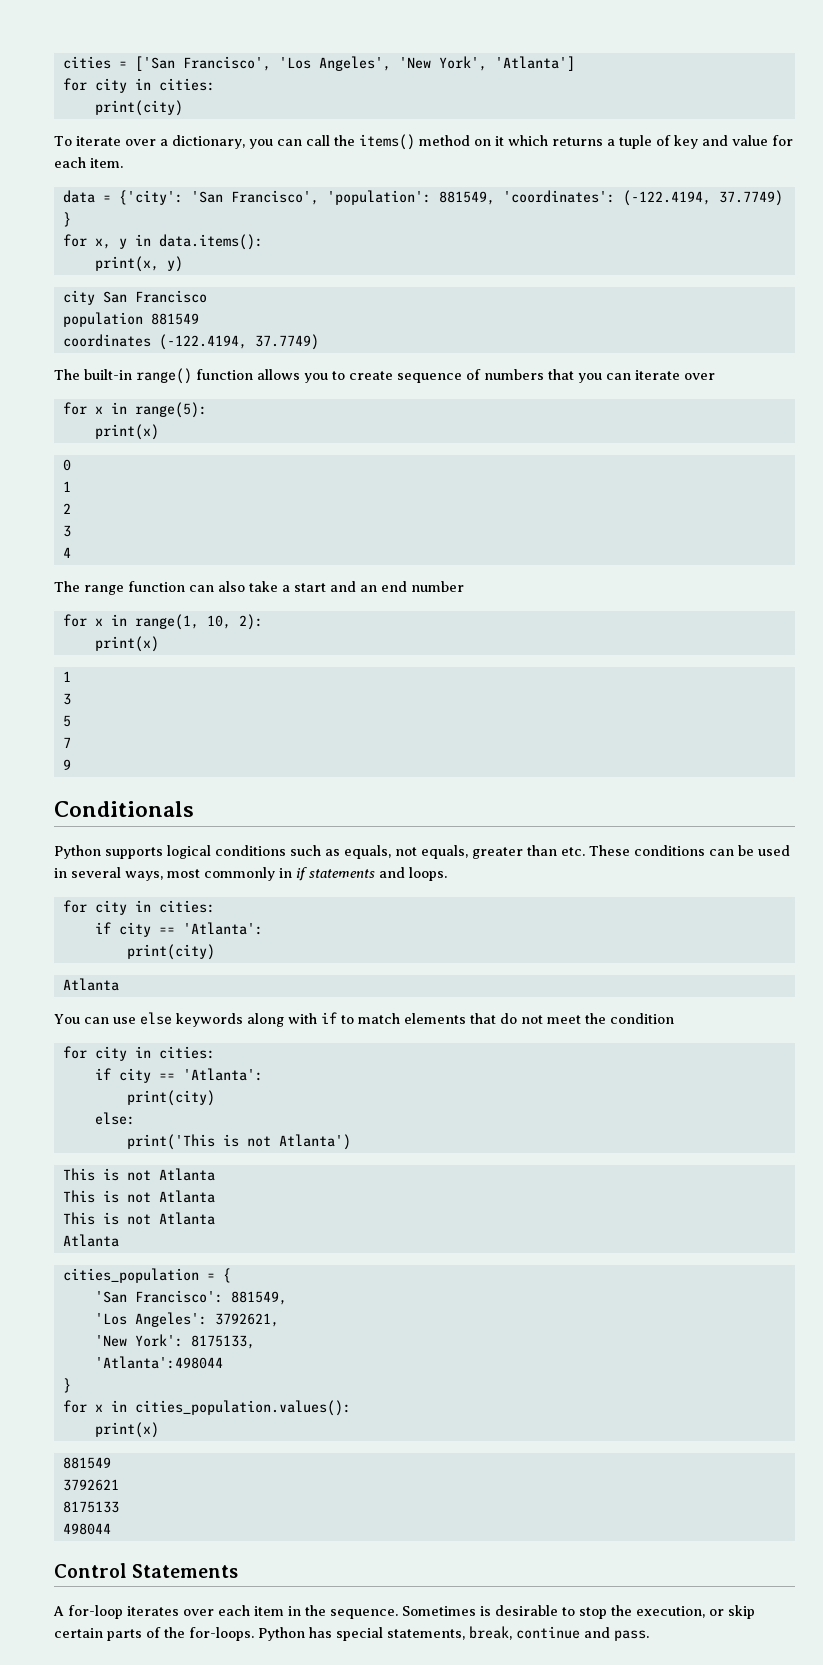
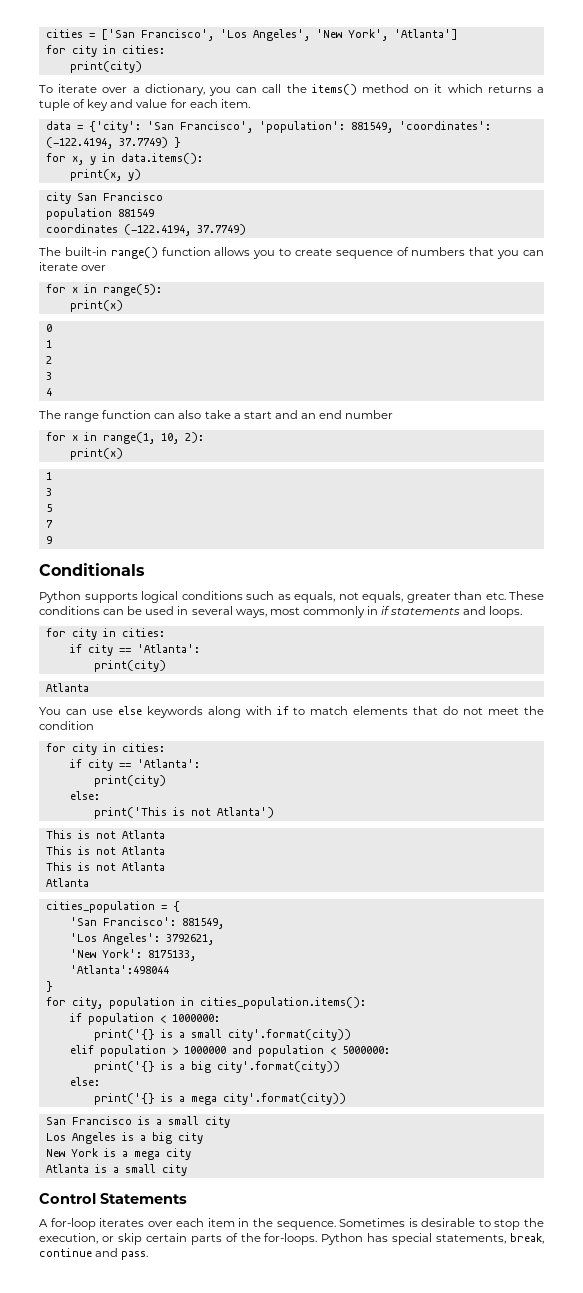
- for x in cities_population.values():
- print(x)
- 881549
- 3792621
- 8175133
- 498044
+ for city, population in cities_population.items():
+ if population < 1000000:
+ print('{} is a small city'.format(city))
+ elif population > 1000000 and population < 5000000:
+ print('{} is a big city'.format(city))
+ else:
+ print('{} is a mega city'.format(city))
+ San Francisco is a small city
+ Los Angeles is a big city
+ New York is a mega city
+ Atlanta is a small city

